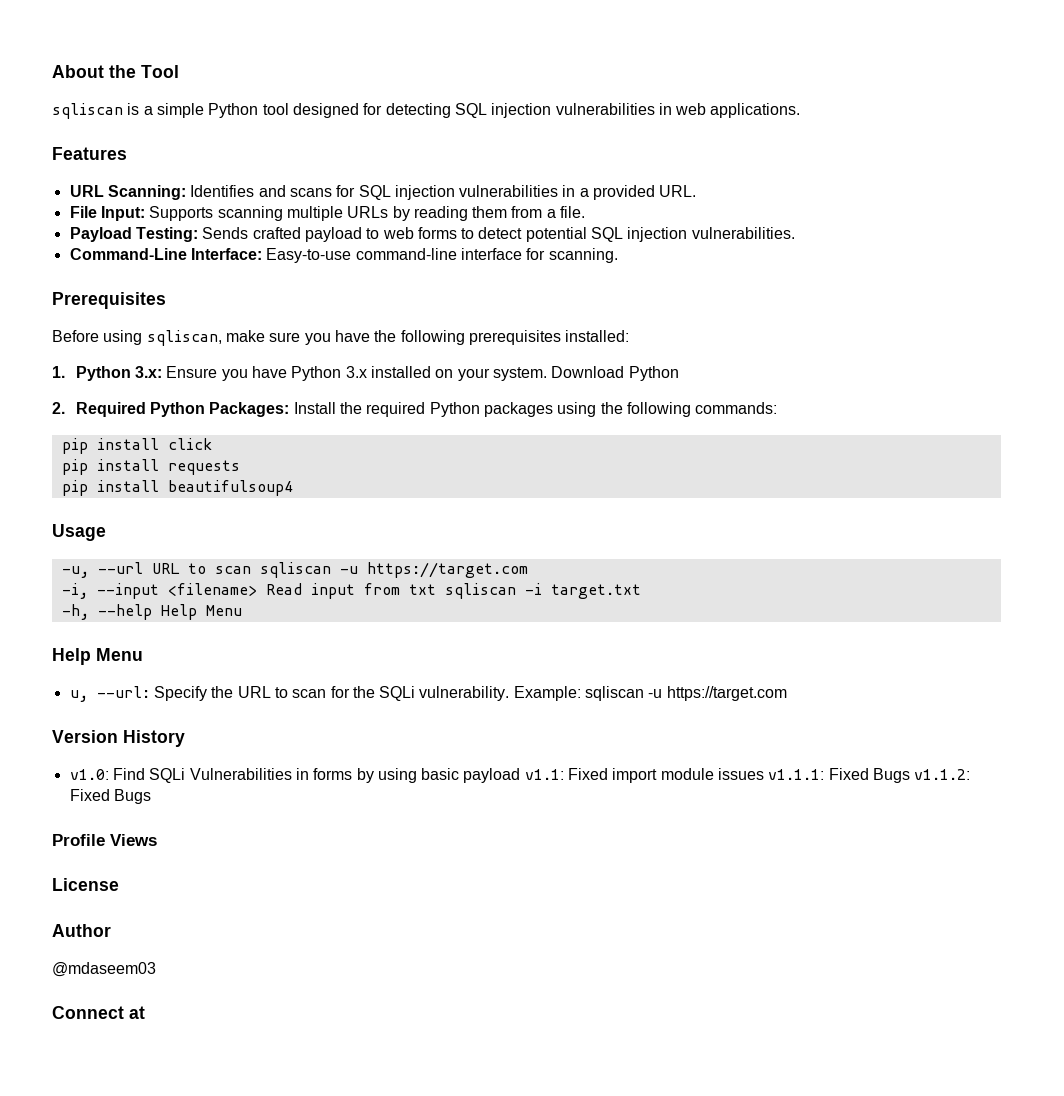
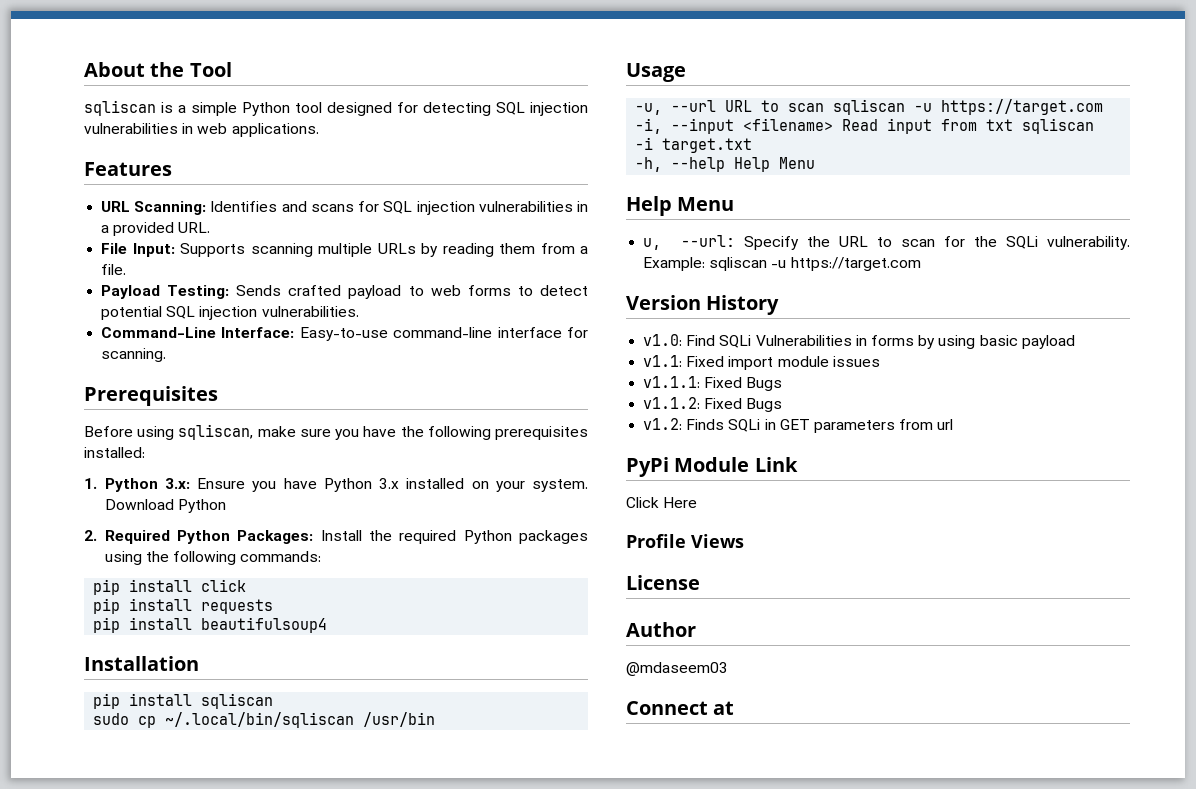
+ Installation
+ pip install sqliscan
+ sudo cp ~/.local/bin/sqliscan /usr/bin
- v1.0: Find SQLi Vulnerabilities in forms by using basic payload v1.1: Fixed import module issues v1.1.1: Fixed Bugs v1.1.2: Fixed Bugs
+ v1.0: Find SQLi Vulnerabilities in forms by using basic payload
+ v1.1: Fixed import module issues
+ v1.1.1: Fixed Bugs
+ v1.1.2: Fixed Bugs
+ v1.2: Finds SQLi in GET parameters from url
+ PyPi Module Link
+ Click Here

